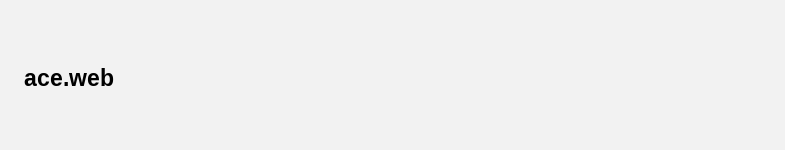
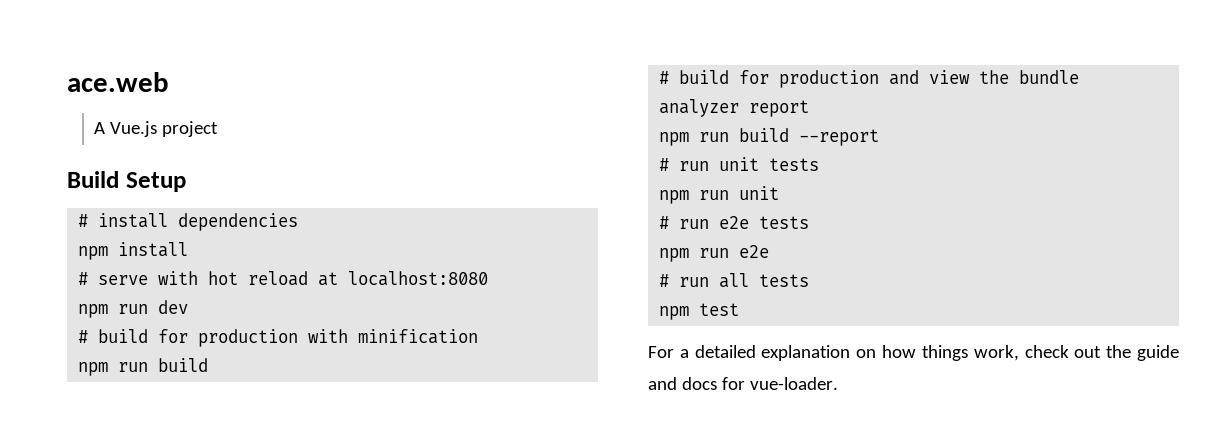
+ A Vue.js project
+ Build Setup
+ # install dependencies
+ npm install
+ # serve with hot reload at localhost:8080
+ npm run dev
+ # build for production with minification
+ npm run build
+ # build for production and view the bundle analyzer report
+ npm run build --report
+ # run unit tests
+ npm run unit
+ # run e2e tests
+ npm run e2e
+ # run all tests
+ npm test
+ For a detailed explanation on how things work, check out the guide and docs for vue-loader.

